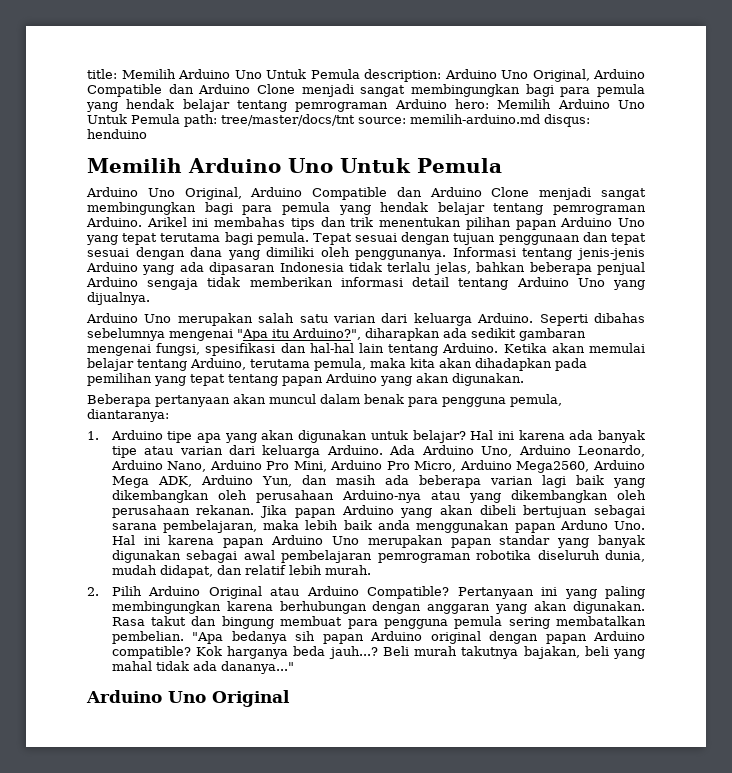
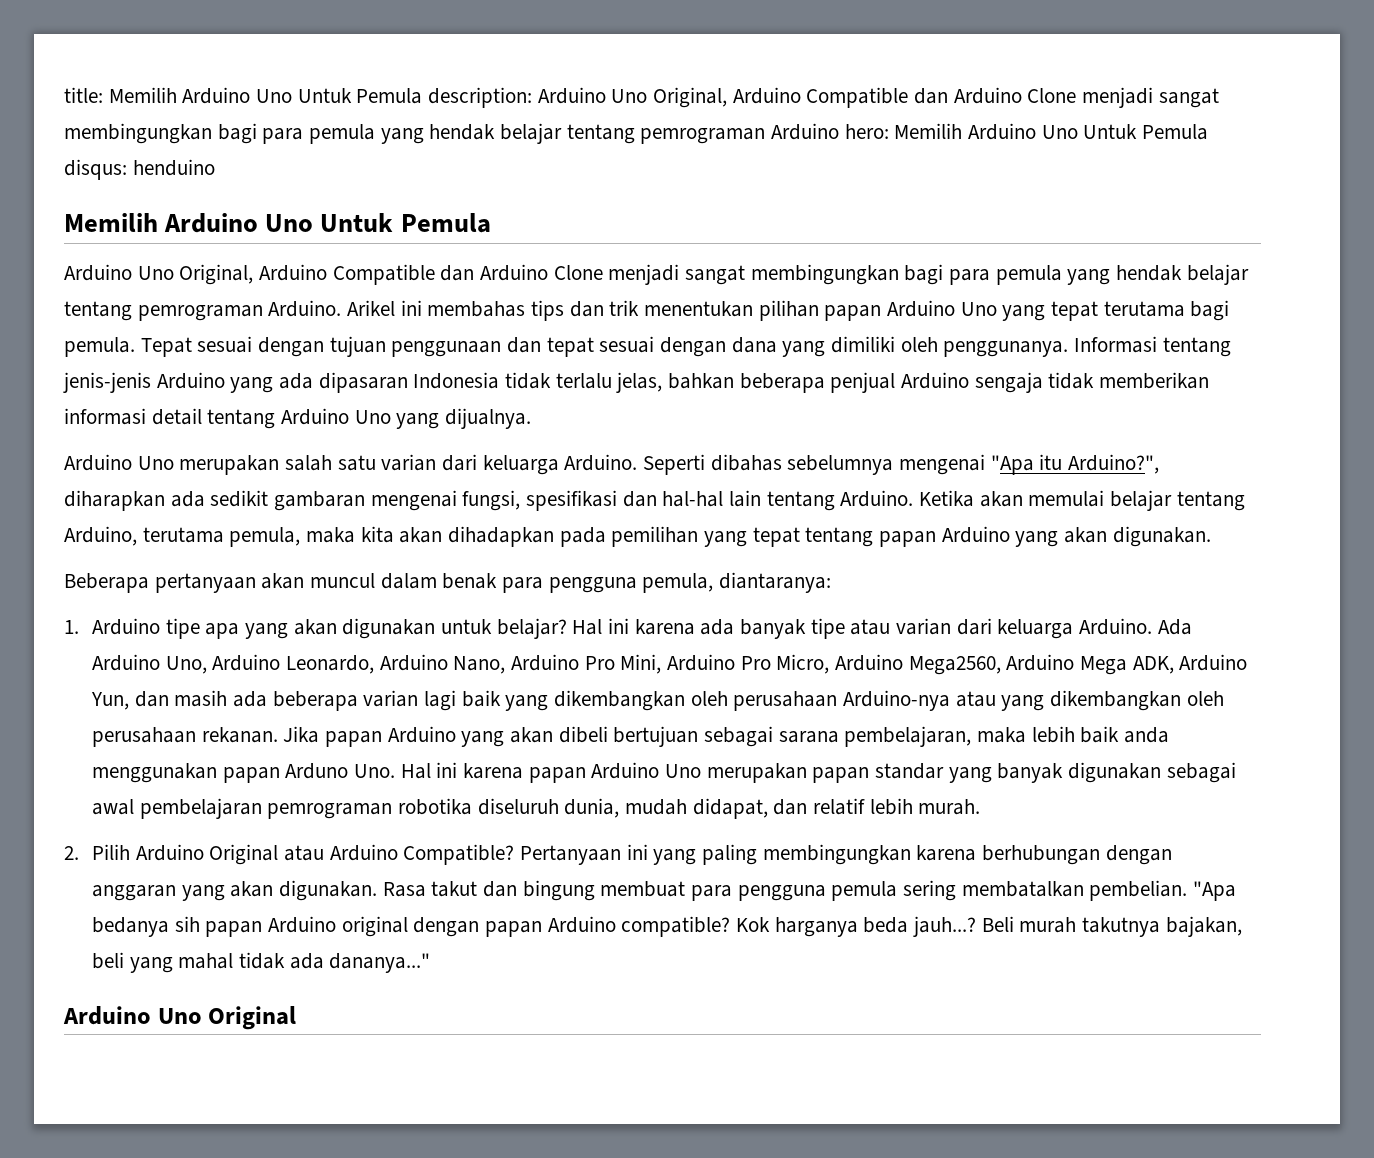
- title: Memilih Arduino Uno Untuk Pemula description: Arduino Uno Original, Arduino Compatible dan Arduino Clone menjadi sangat membingungkan bagi para pemula yang hendak belajar tentang pemrograman Arduino hero: Memilih Arduino Uno Untuk Pemula path: tree/master/docs/tnt source: memilih-arduino.md disqus: henduino
+ title: Memilih Arduino Uno Untuk Pemula description: Arduino Uno Original, Arduino Compatible dan Arduino Clone menjadi sangat membingungkan bagi para pemula yang hendak belajar tentang pemrograman Arduino hero: Memilih Arduino Uno Untuk Pemula disqus: henduino

